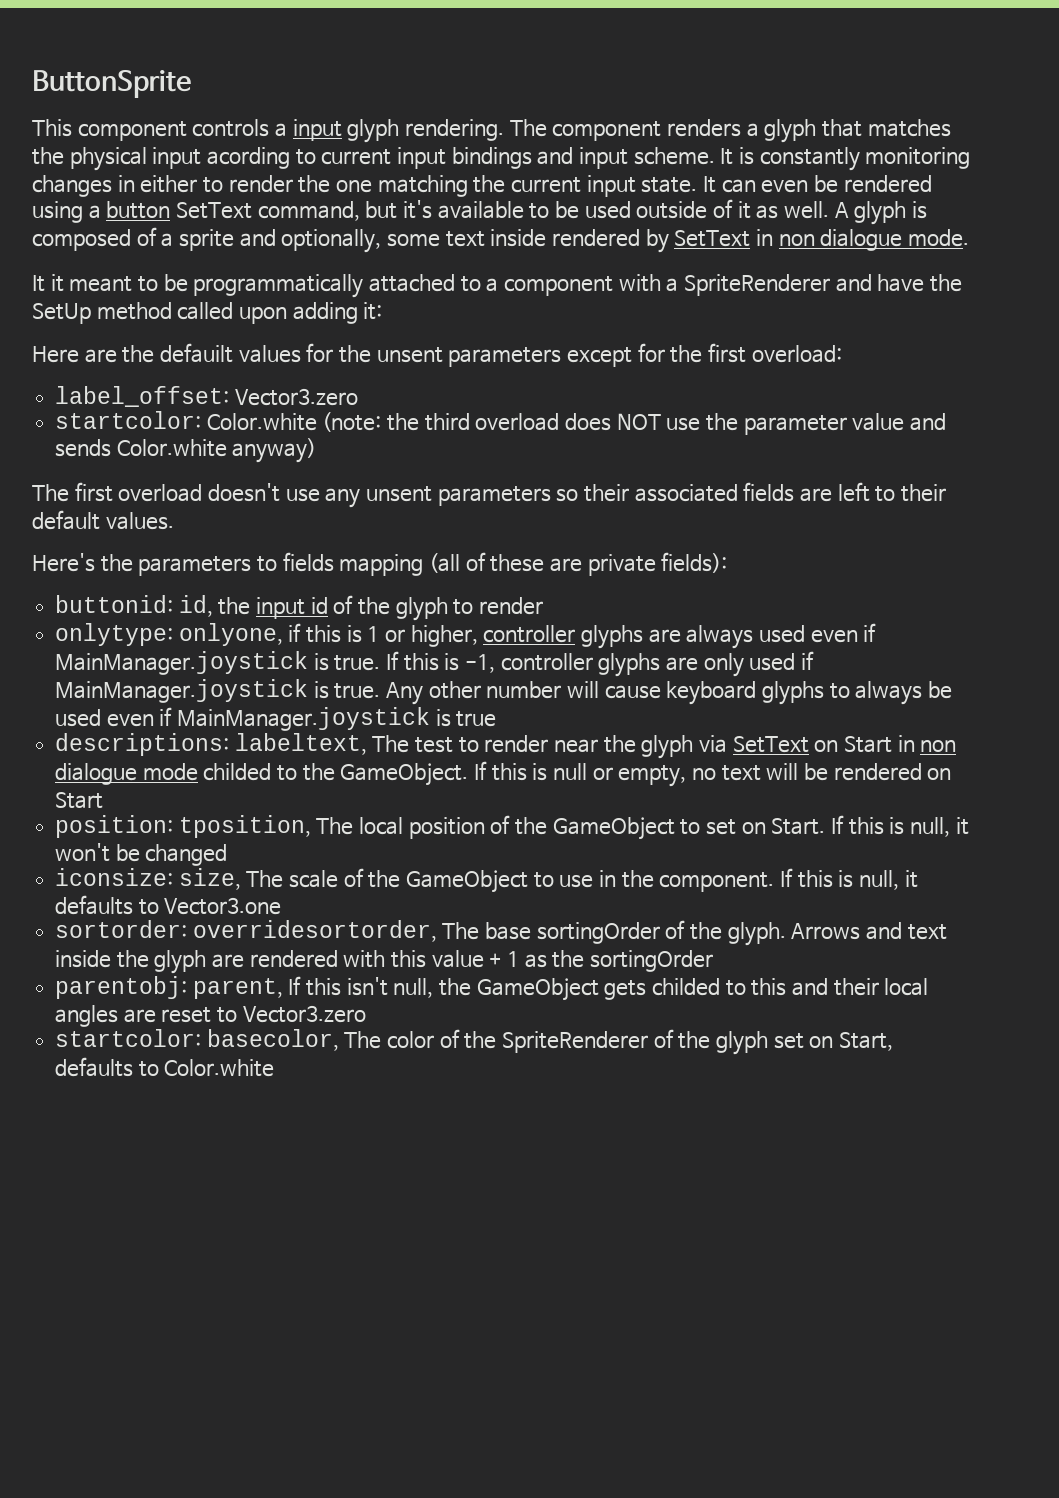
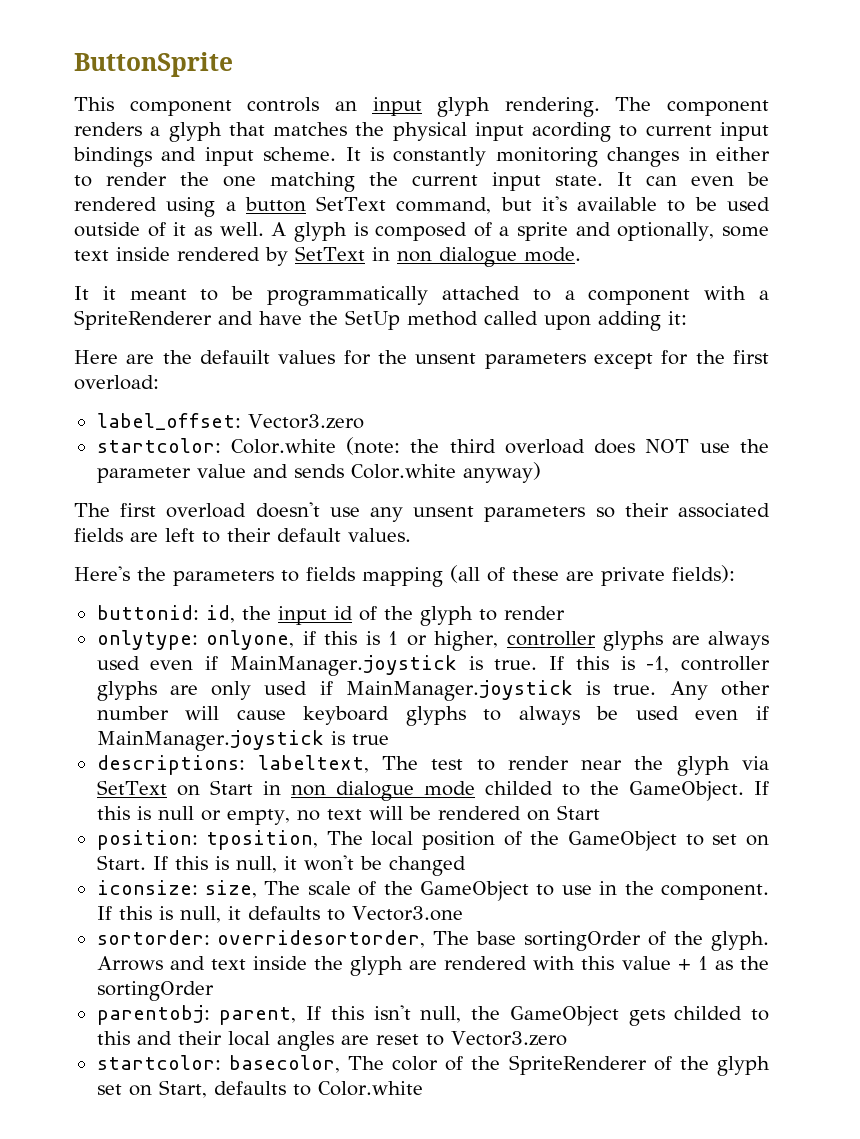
- This component controls a input glyph rendering.
+ This component controls an input glyph rendering.

